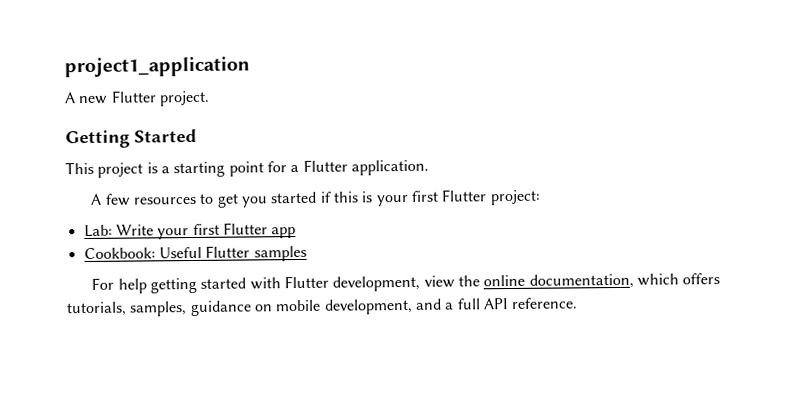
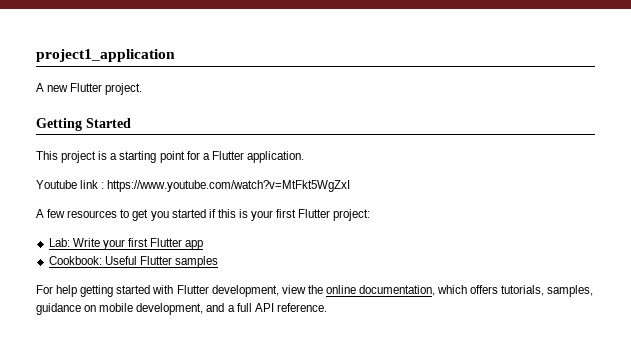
+ Youtube link : https://www.youtube.com/watch?v=MtFkt5WgZxI

